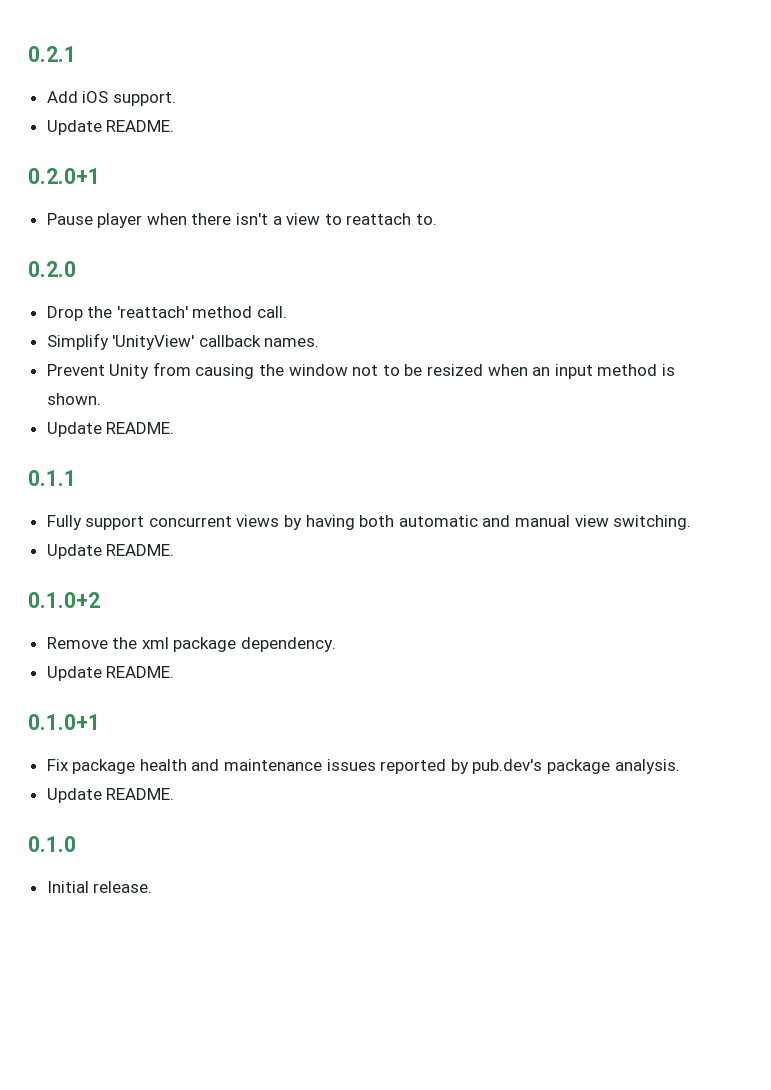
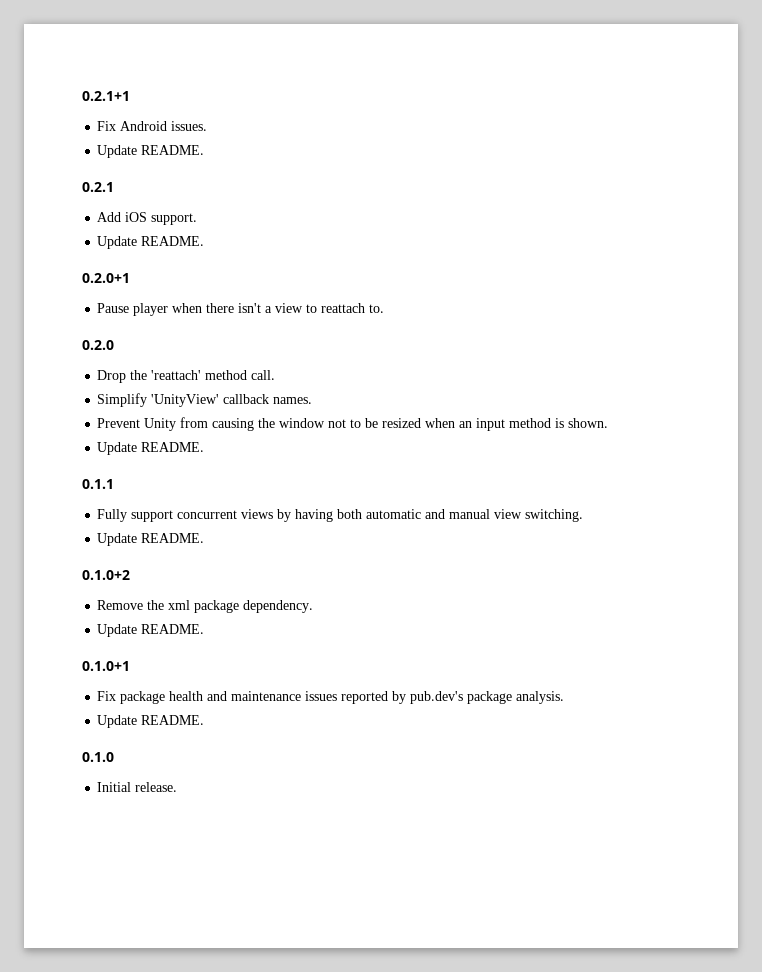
+ 0.2.1+1
+ Fix Android issues.
+ Update README.

